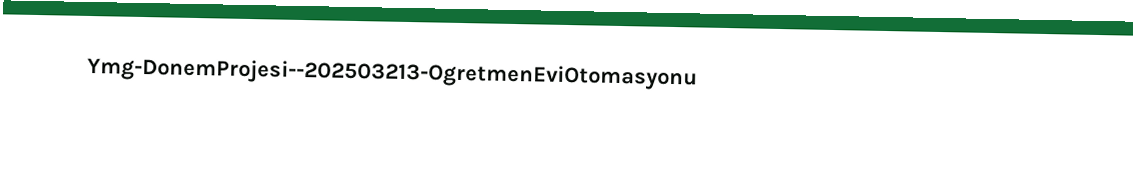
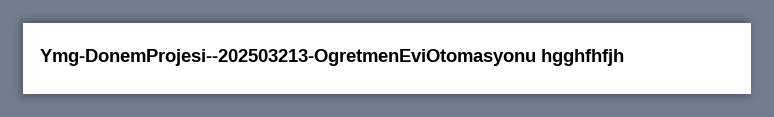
- Ymg-DonemProjesi--202503213-OgretmenEviOtomasyonu
+ Ymg-DonemProjesi--202503213-OgretmenEviOtomasyonu hgghfhfjh

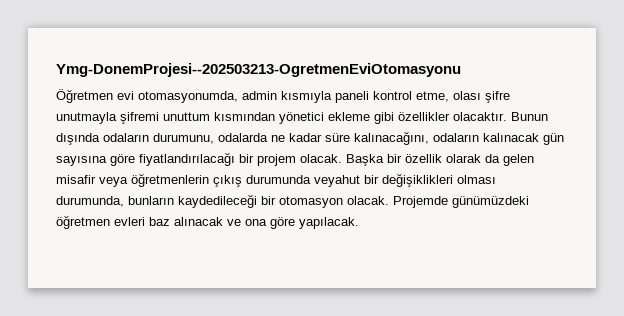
- Ymg-DonemProjesi--202503213-OgretmenEviOtomasyonu hgghfhfjh
+ Ymg-DonemProjesi--202503213-OgretmenEviOtomasyonu
+ Öğretmen evi otomasyonumda, admin kısmıyla paneli kontrol etme, olası şifre unutmayla şifremi unuttum kısmından yönetici ekleme gibi özellikler olacaktır. Bunun dışında odaların durumunu, odalarda ne kadar süre kalınacağını, odaların kalınacak gün sayısına göre fiyatlandırılacağı bir projem olacak. Başka bir özellik olarak da gelen misafir veya öğretmenlerin çıkış durumunda veyahut bir değişiklikleri olması durumunda, bunların kaydedileceği bir otomasyon olacak. Projemde günümüzdeki öğretmen evleri baz alınacak ve ona göre yapılacak.

